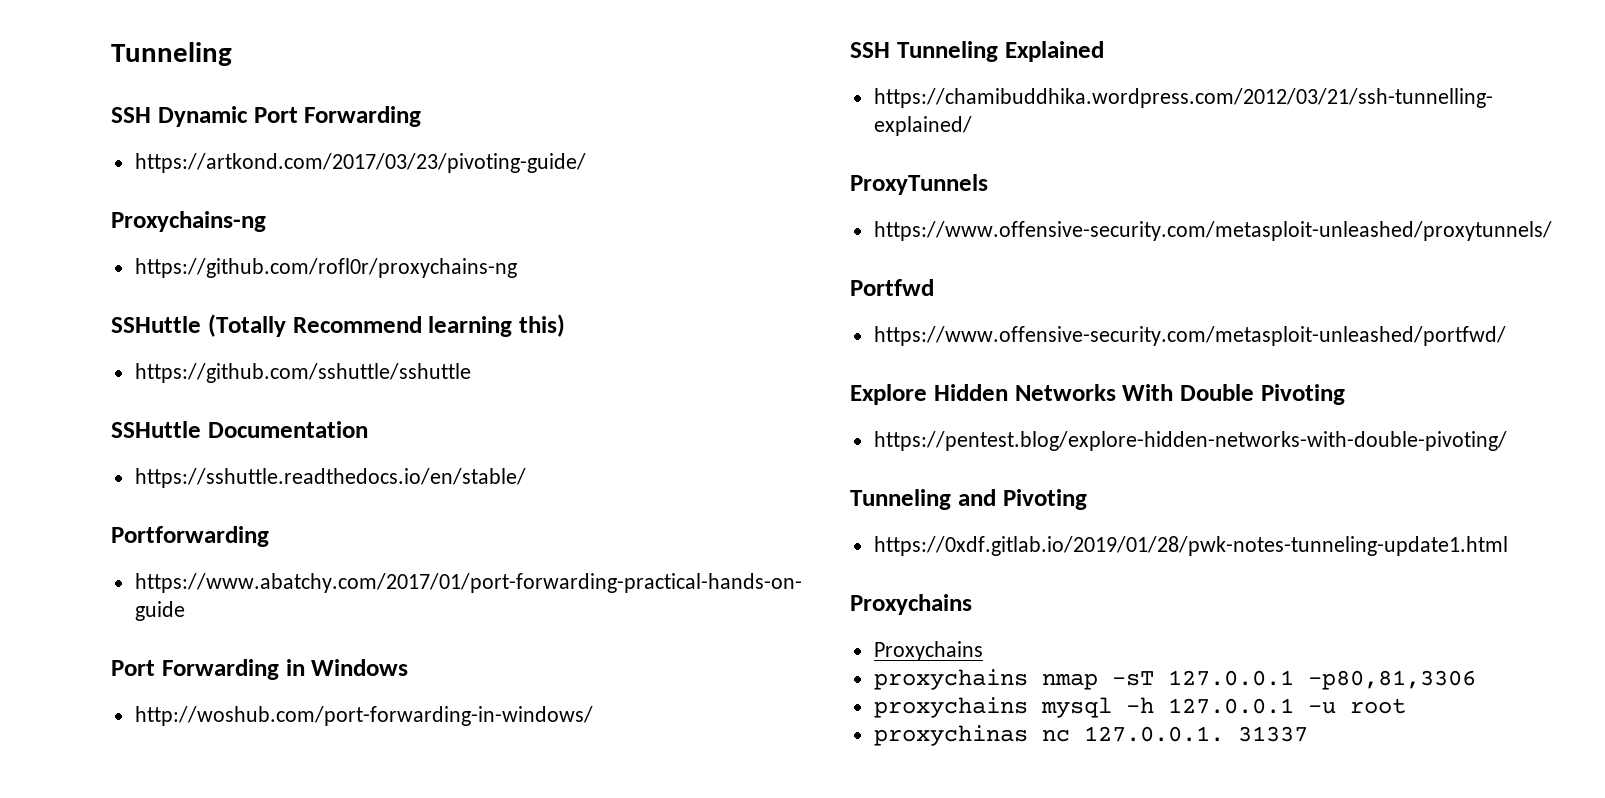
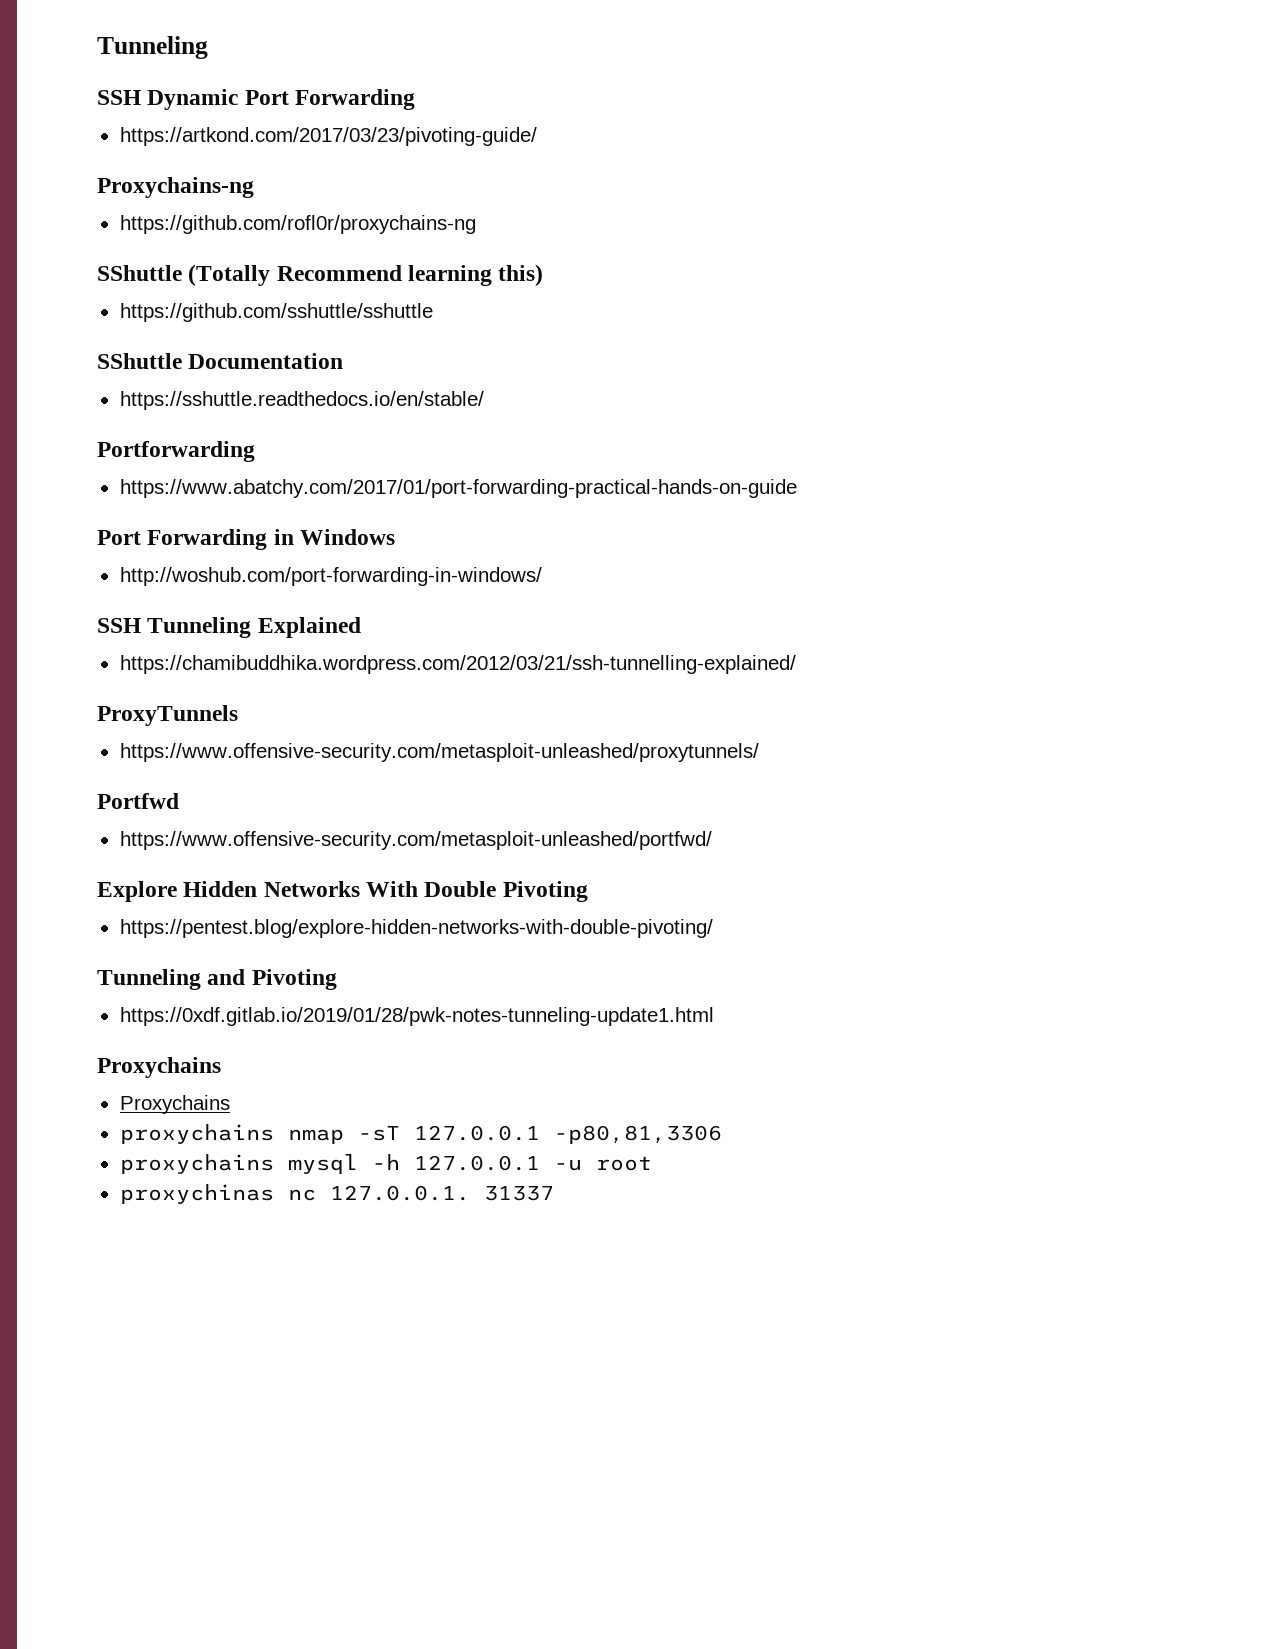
- SSHuttle (Totally Recommend learning this)
+ SShuttle (Totally Recommend learning this)
- SSHuttle Documentation
+ SShuttle Documentation

